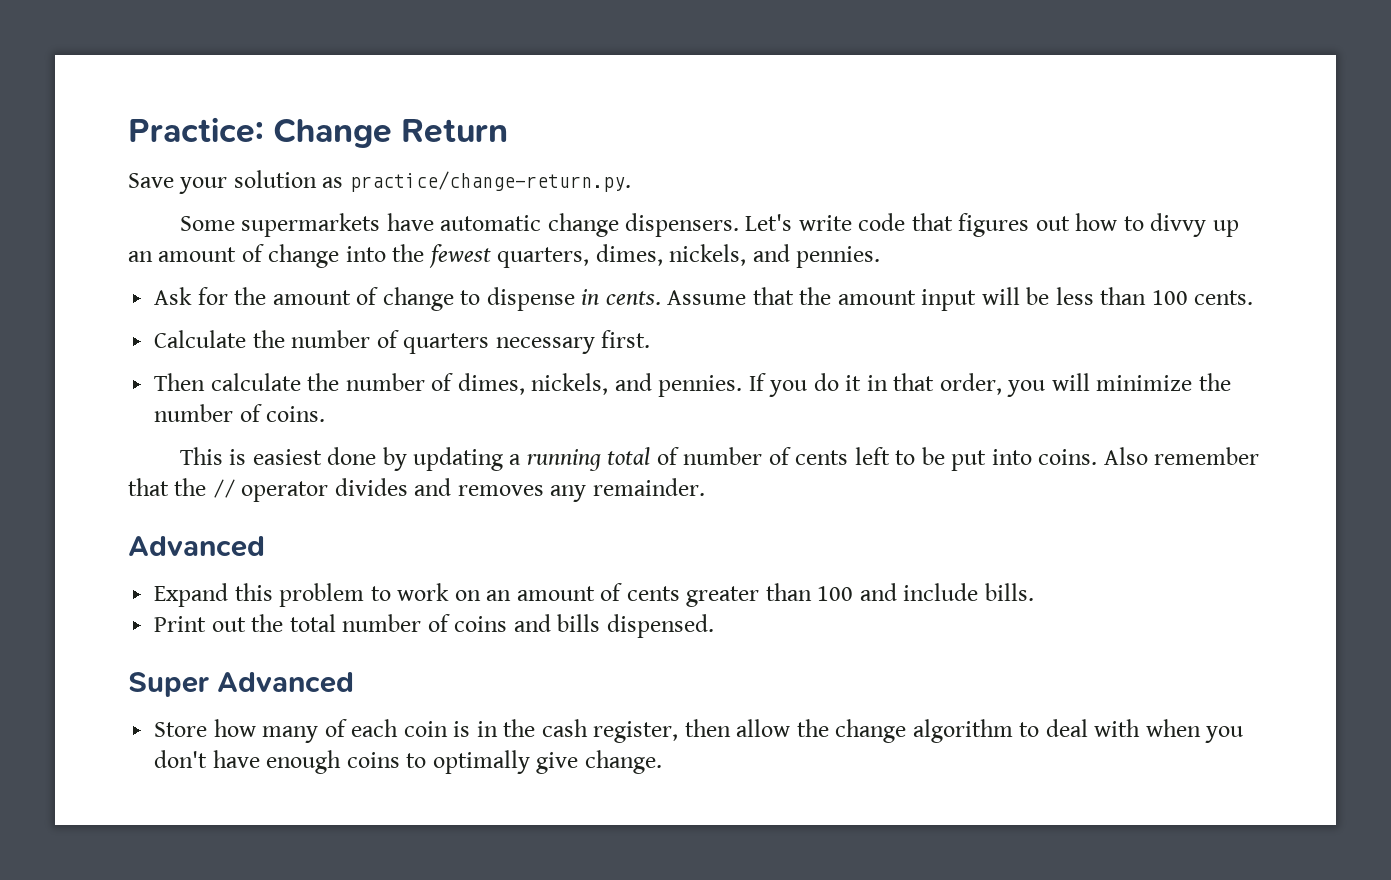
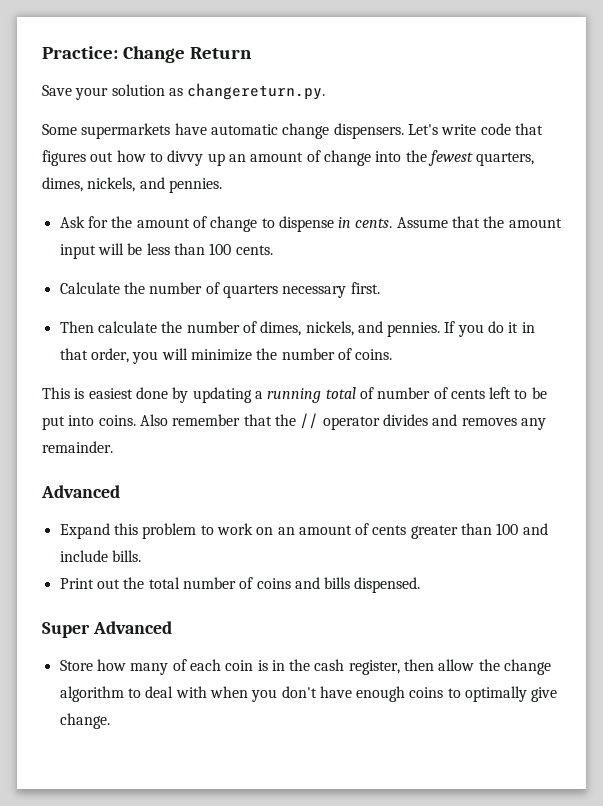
- Save your solution as practice/change-return.py.
+ Save your solution as changereturn.py.

